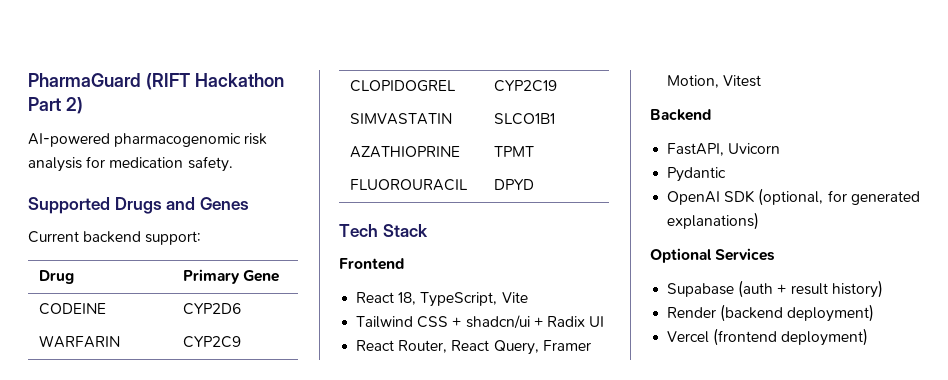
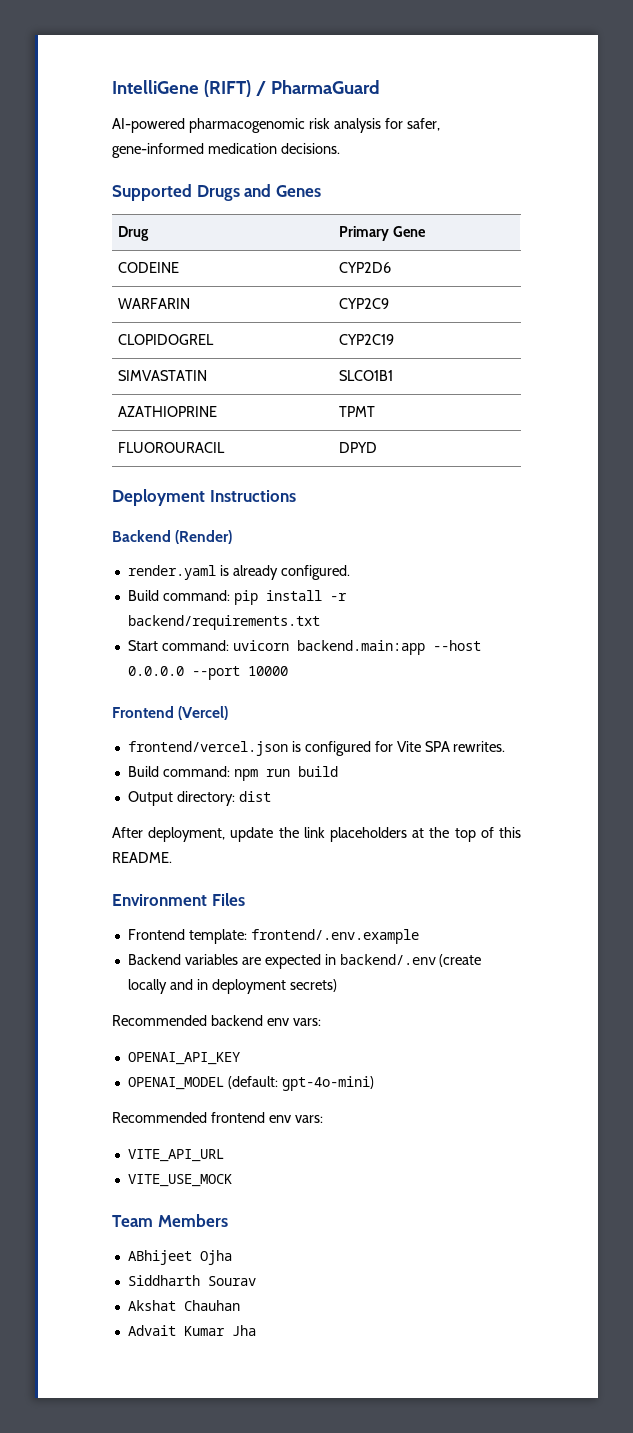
- PharmaGuard (RIFT Hackathon Part 2)
+ IntelliGene (RIFT) / PharmaGuard
- AI-powered pharmacogenomic risk analysis for medication safety.
+ AI-powered pharmacogenomic risk analysis for safer, gene-informed medication decisions.
- Current backend support:
- Tech Stack
- Frontend
- React 18, TypeScript, Vite
- Tailwind CSS + shadcn/ui + Radix UI
- React Router, React Query, Framer Motion, Vitest
- Backend
- FastAPI, Uvicorn
- Pydantic
- OpenAI SDK (optional, for generated explanations)
- Optional Services
- Supabase (auth + result history)
- Render (backend deployment)
- Vercel (frontend deployment)
+ Deployment Instructions
+ Backend (Render)
+ render.yaml is already configured.
+ Build command: pip install -r backend/requirements.txt
+ Start command: uvicorn backend.main:app --host 0.0.0.0 --port 10000
+ Frontend (Vercel)
+ frontend/vercel.json is configured for Vite SPA rewrites.
+ Build command: npm run build
+ Output directory: dist
+ After deployment, update the link placeholders at the top of this README.
+ Environment Files
+ Frontend template: frontend/.env.example
+ Backend variables are expected in backend/.env (create locally and in deployment secrets)
+ Recommended backend env vars:
+ OPENAI_API_KEY
+ OPENAI_MODEL (default: gpt-4o-mini)
+ Recommended frontend env vars:
+ VITE_API_URL
+ VITE_USE_MOCK
+ Team Members
+ ABhijeet Ojha
+ Siddharth Sourav
+ Akshat Chauhan
+ Advait Kumar Jha

